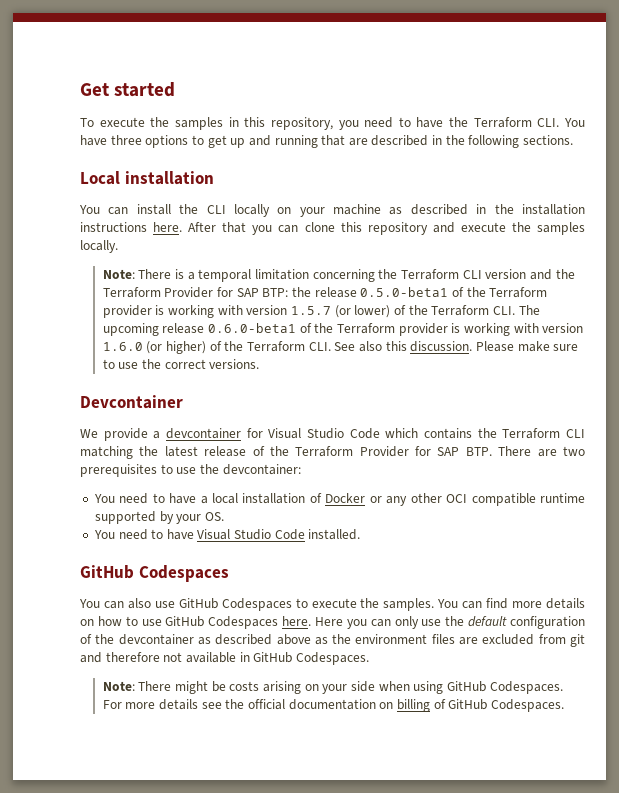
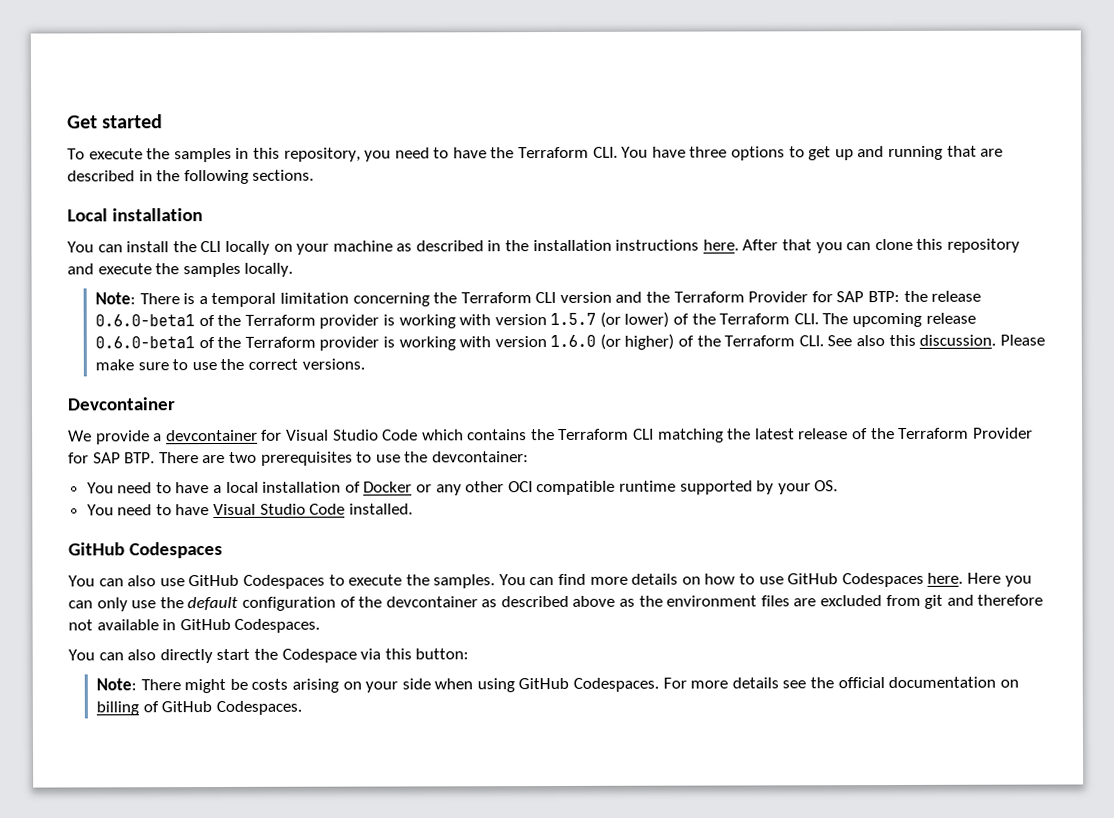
- Note: There is a temporal limitation concerning the Terraform CLI version and the Terraform Provider for SAP BTP: the release 0.5.0-beta1 of the Terraform provider is working with version 1.5.7 (or lower) of the Terraform CLI. The upcoming release 0.6.0-beta1 of the Terraform provider is working with version 1.6.0 (or higher) of the Terraform CLI. See also this discussion.
+ Note: There is a temporal limitation concerning the Terraform CLI version and the Terraform Provider for SAP BTP: the release 0.6.0-beta1 of the Terraform provider is working with version 1.5.7 (or lower) of the Terraform CLI. The upcoming release 0.6.0-beta1 of the Terraform provider is working with version 1.6.0 (or higher) of the Terraform CLI. See also this discussion.
+ You can also directly start the Codespace via this button:

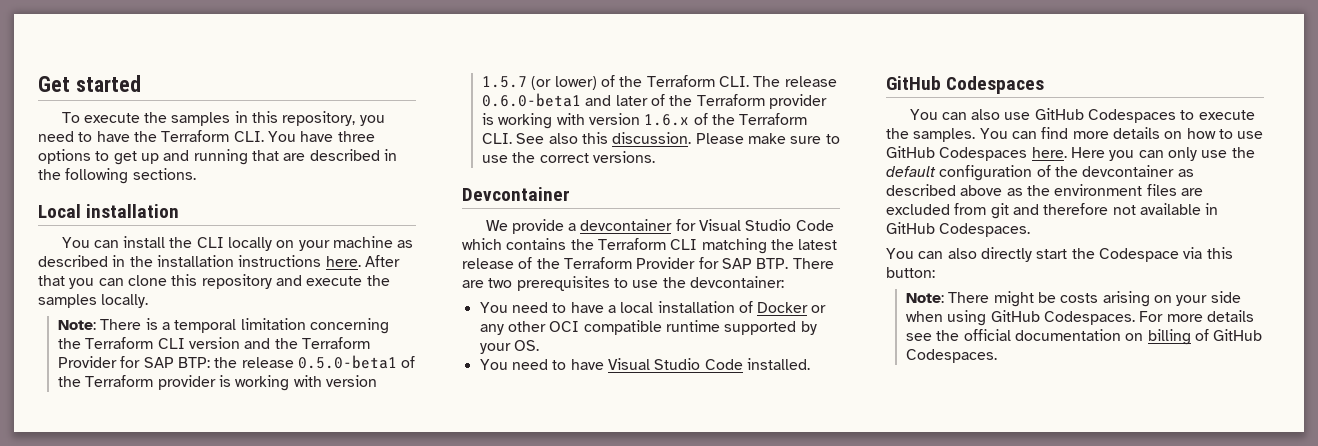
- Note: There is a temporal limitation concerning the Terraform CLI version and the Terraform Provider for SAP BTP: the release 0.6.0-beta1 of the Terraform provider is working with version 1.5.7 (or lower) of the Terraform CLI. The upcoming release 0.6.0-beta1 of the Terraform provider is working with version 1.6.0 (or higher) of the Terraform CLI. See also this discussion.
+ Note: There is a temporal limitation concerning the Terraform CLI version and the Terraform Provider for SAP BTP: the release 0.5.0-beta1 of the Terraform provider is working with version 1.5.7 (or lower) of the Terraform CLI. The release 0.6.0-beta1 and later of the Terraform provider is working with version 1.6.x of the Terraform CLI. See also this discussion.

